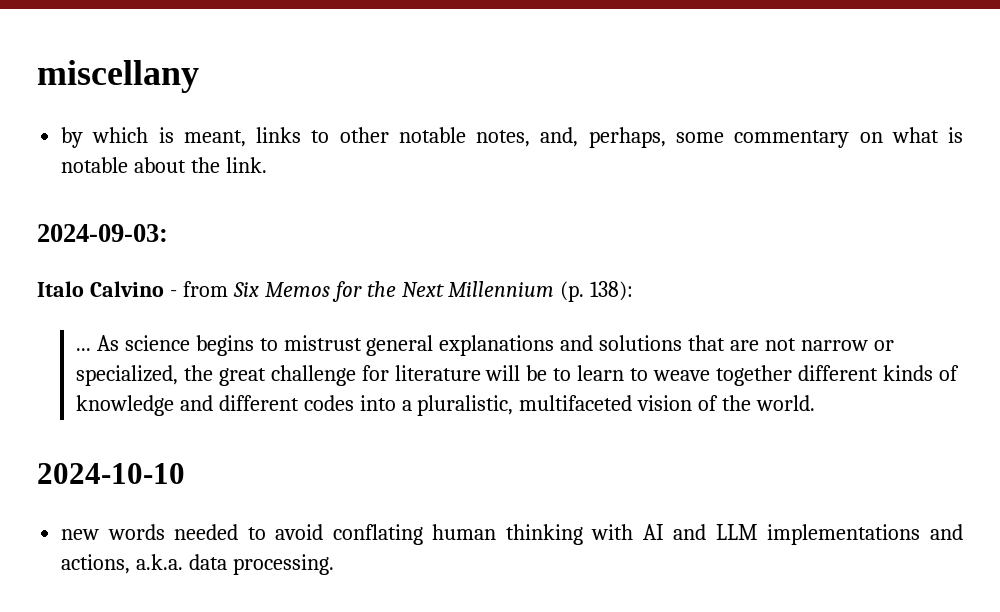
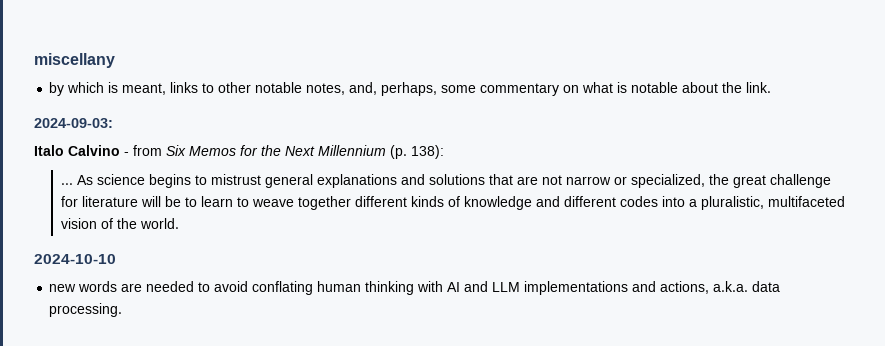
- new words needed to avoid conflating human thinking with AI and LLM implementations and actions, a.k.a. data processing.
+ new words are needed to avoid conflating human thinking with AI and LLM implementations and actions, a.k.a. data processing.

